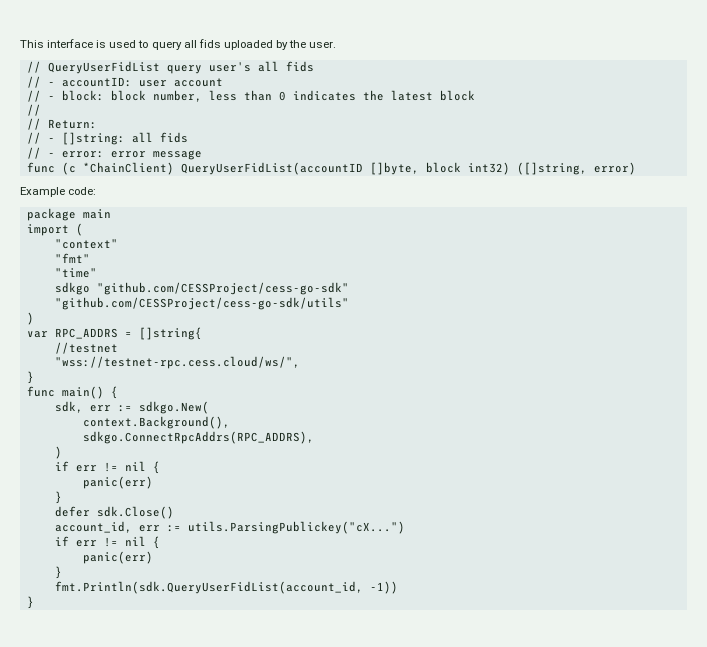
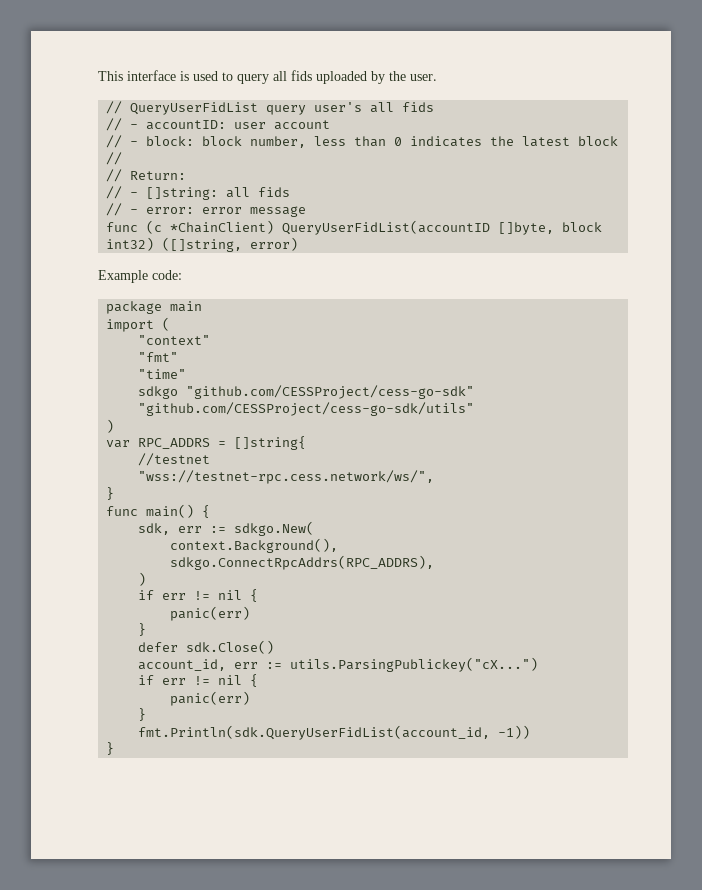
- "wss://testnet-rpc.cess.cloud/ws/",
+ "wss://testnet-rpc.cess.network/ws/",

